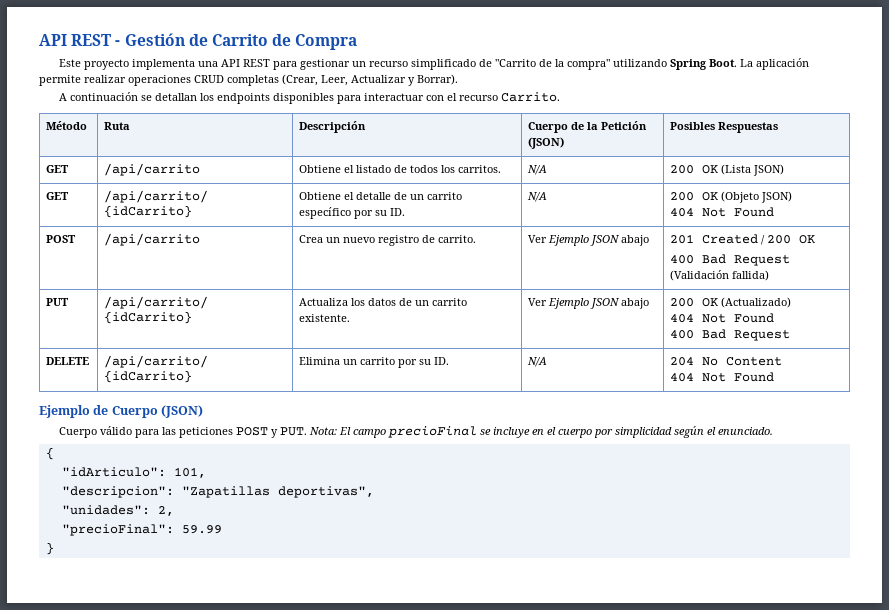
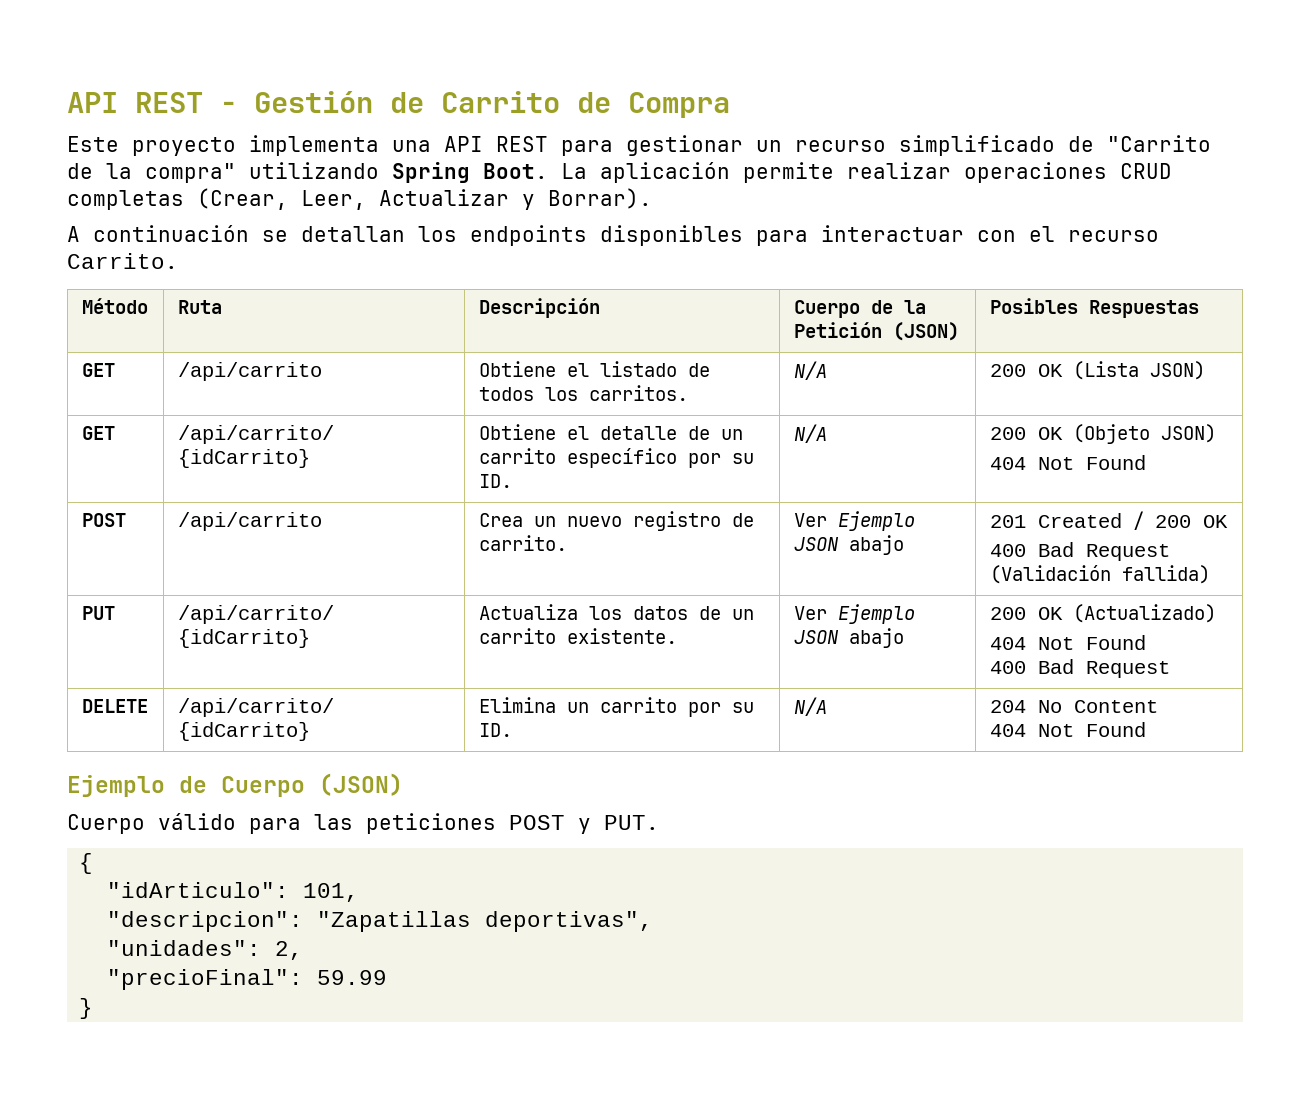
- Cuerpo válido para las peticiones POST y PUT. Nota: El campo precioFinal se incluye en el cuerpo por simplicidad según el enunciado.
+ Cuerpo válido para las peticiones POST y PUT.

